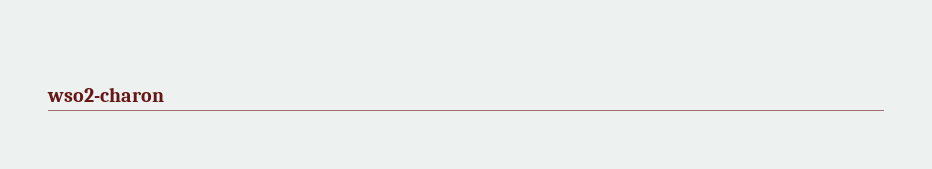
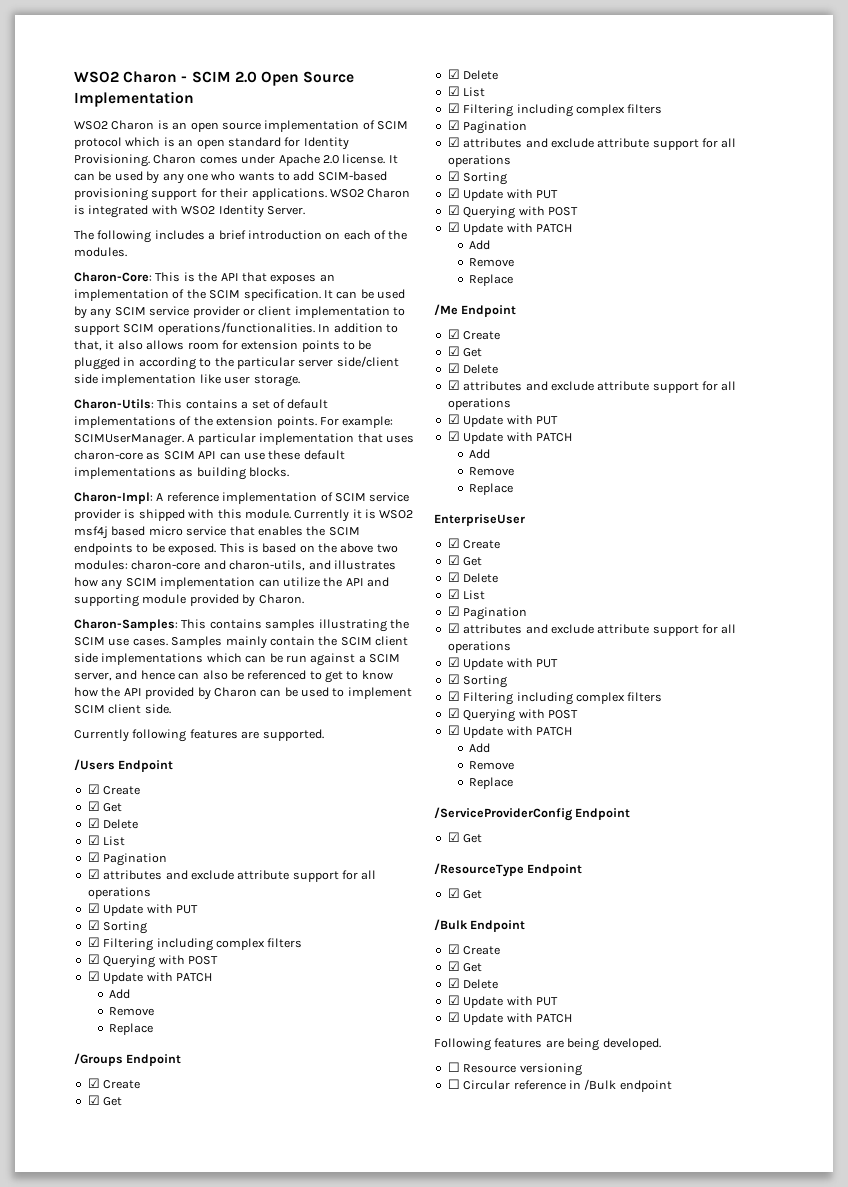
- wso2-charon
+ WSO2 Charon - SCIM 2.0 Open Source Implementation
+ WSO2 Charon is an open source implementation of SCIM protocol which is an open standard for Identity Provisioning. Charon comes under Apache 2.0 license. It can be used by any one who wants to add SCIM-based provisioning support for their applications. WSO2 Charon is integrated with WSO2 Identity Server.
+ The following includes a brief introduction on each of the modules.
+ Charon-Core: This is the API that exposes an implementation of the SCIM specification. It can be used by any SCIM service provider or client implementation to support SCIM operations/functionalities. In addition to that, it also allows room for extension points to be plugged in according to the particular server side/client side implementation like user storage.
+ Charon-Utils: This contains a set of default implementations of the extension points. For example: SCIMUserManager. A particular implementation that uses charon-core as SCIM API can use these default implementations as building blocks.
+ Charon-Impl: A reference implementation of SCIM service provider is shipped with this module. Currently it is WSO2 msf4j based micro service that enables the SCIM endpoints to be exposed. This is based on the above two modules: charon-core and charon-utils, and illustrates how any SCIM implementation can utilize the API and supporting module provided by Charon.
+ Charon-Samples: This contains samples illustrating the SCIM use cases. Samples mainly contain the SCIM client side implementations which can be run against a SCIM server, and hence can also be referenced to get to know how the API provided by Charon can be used to implement SCIM client side.
+ Currently following features are supported.
+ /Users Endpoint
+ ☑ Create
+ ☑ Get
+ ☑ Delete
+ ☑ List
+ ☑ Pagination
+ ☑ attributes and exclude attribute support for all operations
+ ☑ Update with PUT
+ ☑ Sorting
+ ☑ Filtering including complex filters
+ ☑ Querying with POST
+ ☑ Update with PATCH
+ Add
+ Remove
+ Replace
+ /Groups Endpoint
+ ☑ Create
+ ☑ Get
+ ☑ Delete
+ ☑ List
+ ☑ Filtering including complex filters
+ ☑ Pagination
+ ☑ attributes and exclude attribute support for all operations
+ ☑ Sorting
+ ☑ Update with PUT
+ ☑ Querying with POST
+ ☑ Update with PATCH
+ Add
+ Remove
+ Replace
+ /Me Endpoint
+ ☑ Create
+ ☑ Get
+ ☑ Delete
+ ☑ attributes and exclude attribute support for all operations
+ ☑ Update with PUT
+ ☑ Update with PATCH
+ Add
+ Remove
+ Replace
+ EnterpriseUser
+ ☑ Create
+ ☑ Get
+ ☑ Delete
+ ☑ List
+ ☑ Pagination
+ ☑ attributes and exclude attribute support for all operations
+ ☑ Update with PUT
+ ☑ Sorting
+ ☑ Filtering including complex filters
+ ☑ Querying with POST
+ ☑ Update with PATCH
+ Add
+ Remove
+ Replace
+ /ServiceProviderConfig Endpoint
+ ☑ Get
+ /ResourceType Endpoint
+ ☑ Get
+ /Bulk Endpoint
+ ☑ Create
+ ☑ Get
+ ☑ Delete
+ ☑ Update with PUT
+ ☑ Update with PATCH
+ Following features are being developed.
+ ☐ Resource versioning
+ ☐ Circular reference in /Bulk endpoint

